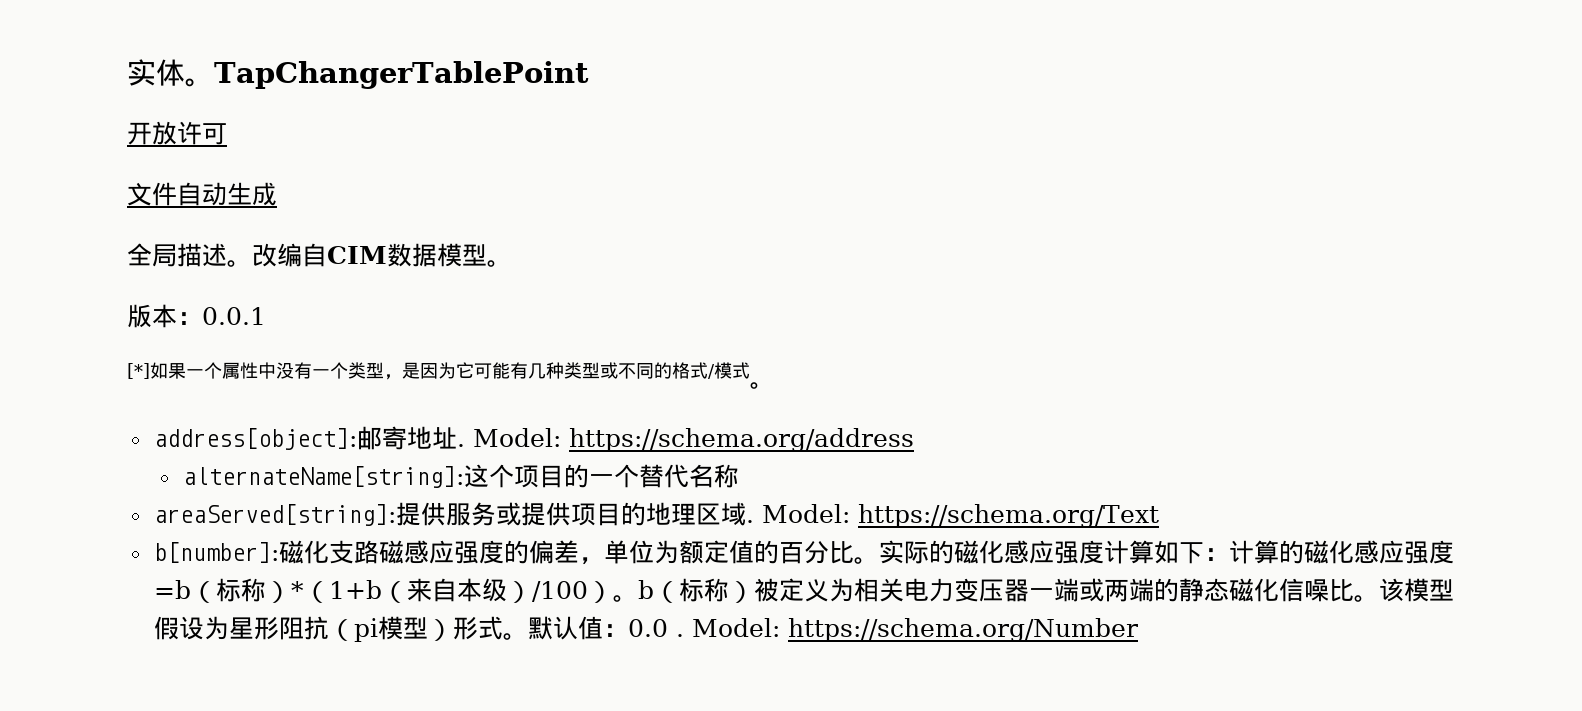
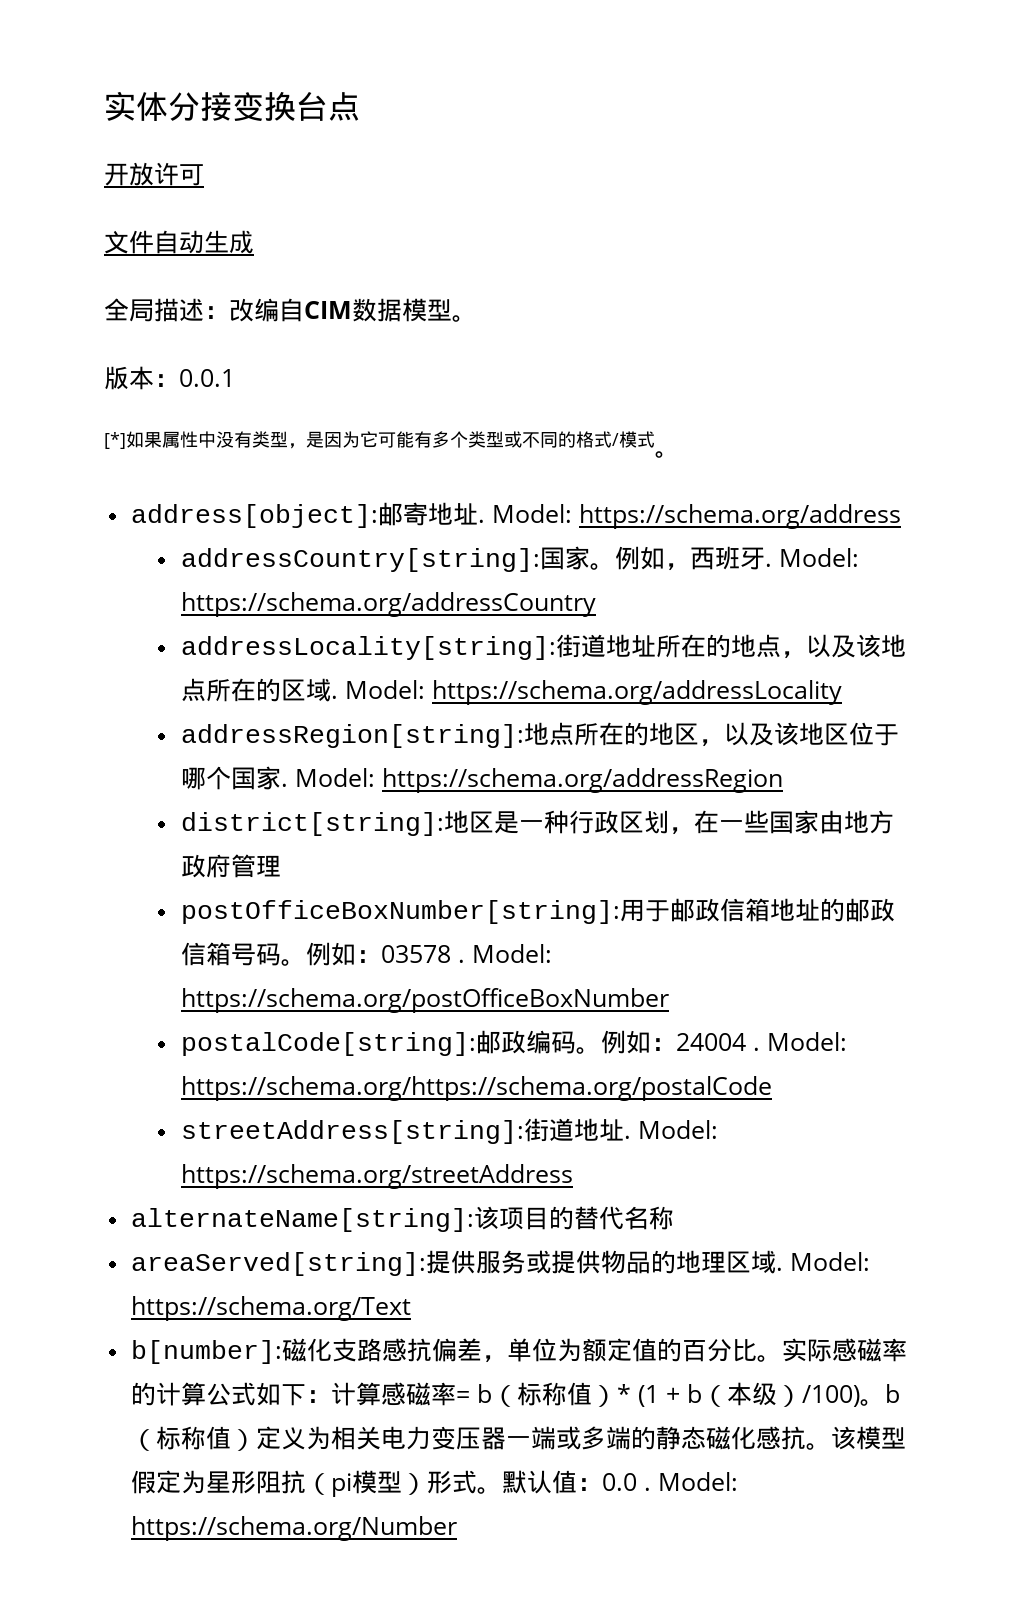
- 实体。TapChangerTablePoint
+ 实体分接变换台点
- 全局描述。改编自CIM数据模型。
+ 全局描述：改编自CIM数据模型。
- [*]如果一个属性中没有一个类型，是因为它可能有几种类型或不同的格式/模式。
+ [*]如果属性中没有类型，是因为它可能有多个类型或不同的格式/模式。
- alternateName[string]:这个项目的一个替代名称
+ addressCountry[string]:国家。例如，西班牙. Model: https://schema.org/addressCountry
+ addressLocality[string]:街道地址所在的地点，以及该地点所在的区域. Model: https://schema.org/addressLocality
+ addressRegion[string]:地点所在的地区，以及该地区位于哪个国家. Model: https://schema.org/addressRegion
+ district[string]:地区是一种行政区划，在一些国家由地方政府管理
+ postOfficeBoxNumber[string]:用于邮政信箱地址的邮政信箱号码。例如：03578 . Model: https://schema.org/postOfficeBoxNumber
+ postalCode[string]:邮政编码。例如：24004 . Model: https://schema.org/https://schema.org/postalCode
+ streetAddress[string]:街道地址. Model: https://schema.org/streetAddress
+ alternateName[string]:该项目的替代名称
- areaServed[string]:提供服务或提供项目的地理区域.
+ areaServed[string]:提供服务或提供物品的地理区域.
- b[number]:磁化支路磁感应强度的偏差，单位为额定值的百分比。
+ b[number]:磁化支路感抗偏差，单位为额定值的百分比。
- 实际的磁化感应强度计算如下：计算的磁化感应强度=b（标称）*（1+b（来自本级）/100）。b（标称）被定义为相关电力变压器一端或两端的静态磁化信噪比。
+ 实际感磁率的计算公式如下：计算感磁率= b（标称值）* (1 + b（本级）/100)。b（标称值）定义为相关电力变压器一端或多端的静态磁化感抗。
- 该模型假设为星形阻抗（pi模型）形式。
+ 该模型假定为星形阻抗（pi模型）形式。

